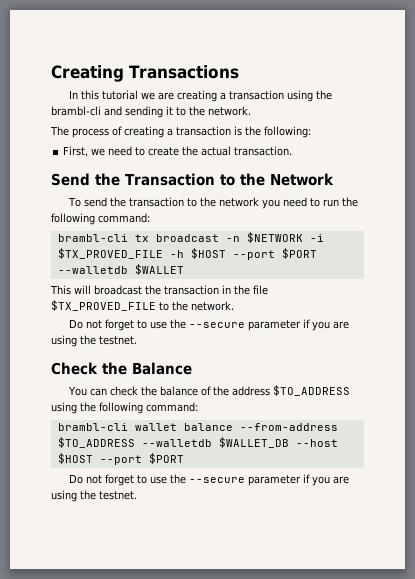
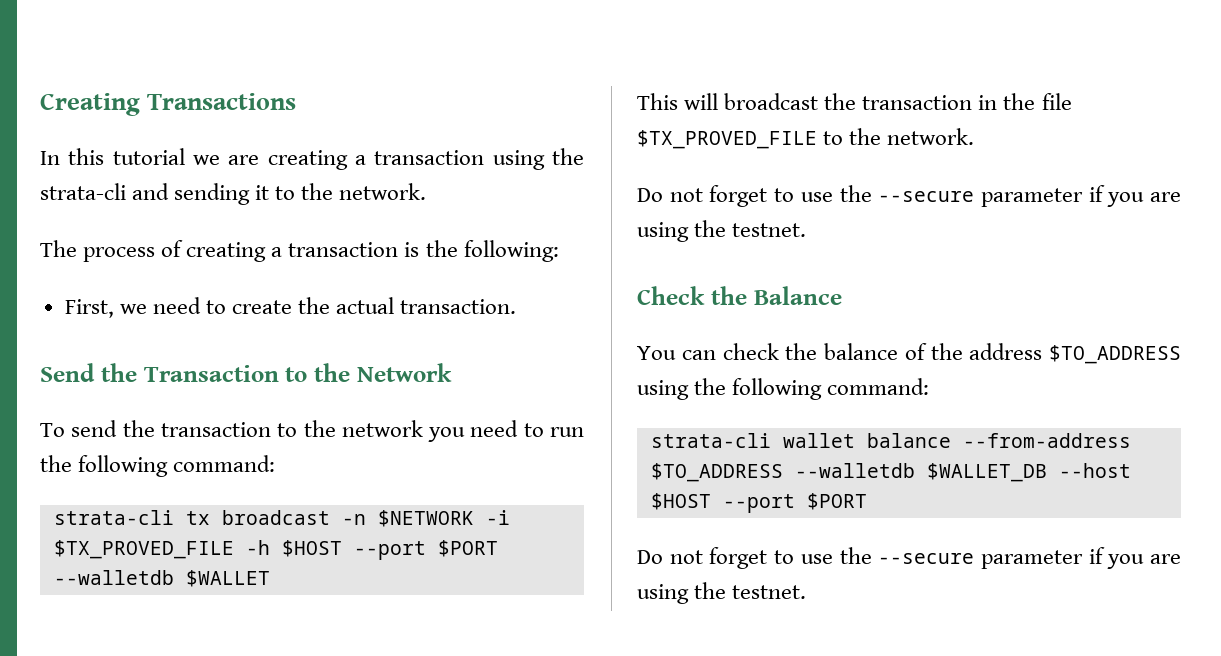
- In this tutorial we are creating a transaction using the brambl-cli and sending it to the network.
+ In this tutorial we are creating a transaction using the strata-cli and sending it to the network.
- brambl-cli tx broadcast -n $NETWORK -i $TX_PROVED_FILE -h $HOST --port $PORT --walletdb $WALLET
+ strata-cli tx broadcast -n $NETWORK -i $TX_PROVED_FILE -h $HOST --port $PORT --walletdb $WALLET
- brambl-cli wallet balance --from-address $TO_ADDRESS --walletdb $WALLET_DB --host $HOST --port $PORT
+ strata-cli wallet balance --from-address $TO_ADDRESS --walletdb $WALLET_DB --host $HOST --port $PORT

